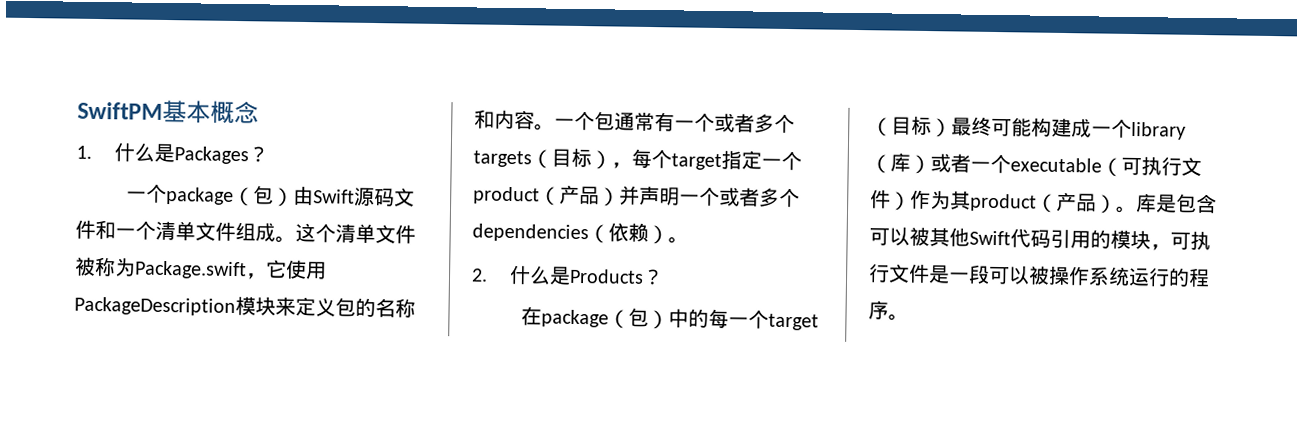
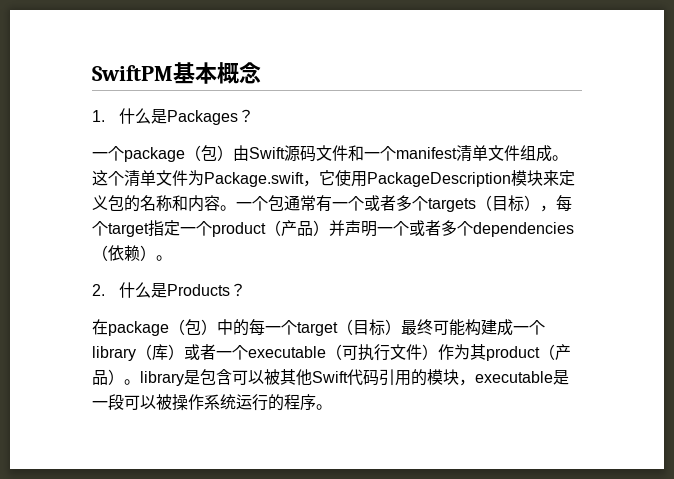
- 一个package（包）由Swift源码文件和一个清单文件组成。
+ 一个package（包）由Swift源码文件和一个manifest清单文件组成。
- 这个清单文件被称为Package.swift，它使用PackageDescription模块来定义包的名称和内容。
+ 这个清单文件为Package.swift，它使用PackageDescription模块来定义包的名称和内容。
- 在package（包）中的每一个target（目标）最终可能构建成一个library（库）或者一个executable（可执行文件）作为其product（产品）。库是包含可以被其他Swift代码引用的模块，可执行文件是一段可以被操作系统运行的程序。
+ 在package（包）中的每一个target（目标）最终可能构建成一个library（库）或者一个executable（可执行文件）作为其product（产品）。library是包含可以被其他Swift代码引用的模块，executable是一段可以被操作系统运行的程序。

